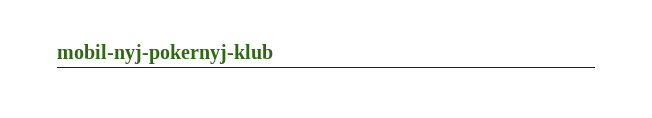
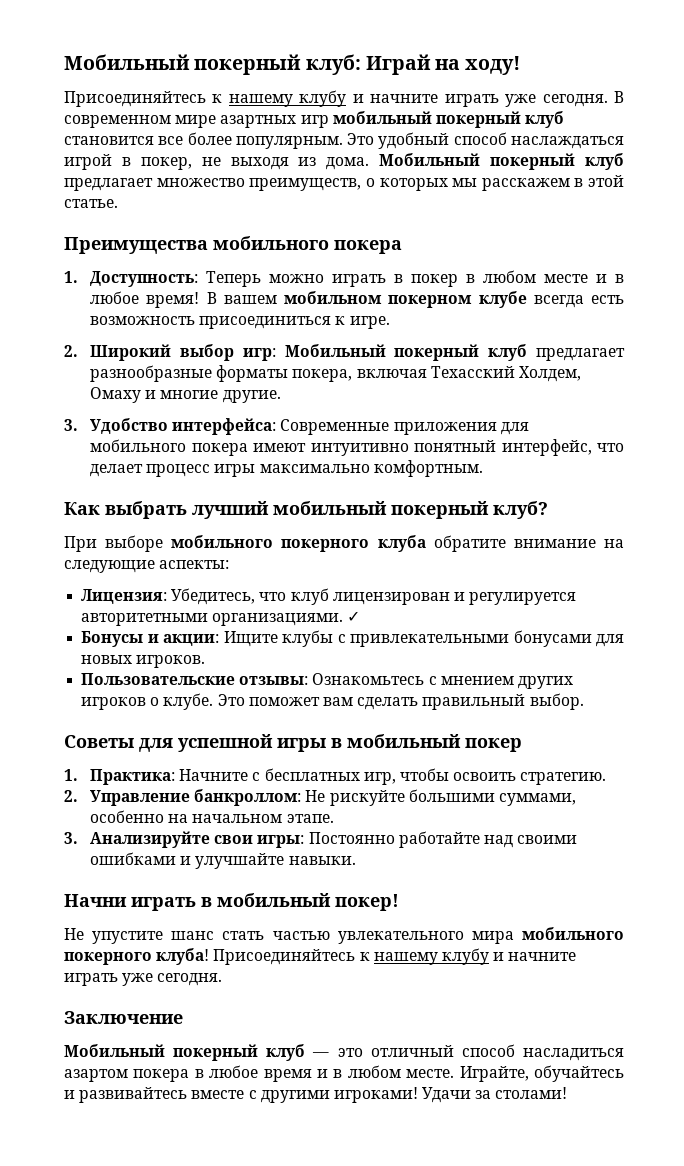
- mobil-nyj-pokernyj-klub
+ Мобильный покерный клуб: Играй на ходу!
+ Присоединяйтесь к нашему клубу и начните играть уже сегодня. В современном мире азартных игр мобильный покерный клуб становится все более популярным. Это удобный способ наслаждаться игрой в покер, не выходя из дома. Мобильный покерный клуб предлагает множество преимуществ, о которых мы расскажем в этой статье.
+ Преимущества мобильного покера
+ 1. Доступность: Теперь можно играть в покер в любом месте и в любое время! В вашем мобильном покерном клубе всегда есть возможность присоединиться к игре.
+ 2. Широкий выбор игр: Мобильный покерный клуб предлагает разнообразные форматы покера, включая Техасский Холдем, Омаху и многие другие.
+ 3. Удобство интерфейса: Современные приложения для мобильного покера имеют интуитивно понятный интерфейс, что делает процесс игры максимально комфортным.
+ Как выбрать лучший мобильный покерный клуб?
+ При выборе мобильного покерного клуба обратите внимание на следующие аспекты:
+ Лицензия: Убедитесь, что клуб лицензирован и регулируется авторитетными организациями. ✓
+ Бонусы и акции: Ищите клубы с привлекательными бонусами для новых игроков.
+ Пользовательские отзывы: Ознакомьтесь с мнением других игроков о клубе. Это поможет вам сделать правильный выбор.
+ Советы для успешной игры в мобильный покер
+ 1. Практика: Начните с бесплатных игр, чтобы освоить стратегию.
+ 2. Управление банкроллом: Не рискуйте большими суммами, особенно на начальном этапе.
+ 3. Анализируйте свои игры: Постоянно работайте над своими ошибками и улучшайте навыки.
+ Начни играть в мобильный покер!
+ Не упустите шанс стать частью увлекательного мира мобильного покерного клуба! Присоединяйтесь к нашему клубу и начните играть уже сегодня.
+ Заключение
+ Мобильный покерный клуб — это отличный способ насладиться азартом покера в любое время и в любом месте. Играйте, обучайтесь и развивайтесь вместе с другими игроками! Удачи за столами!

